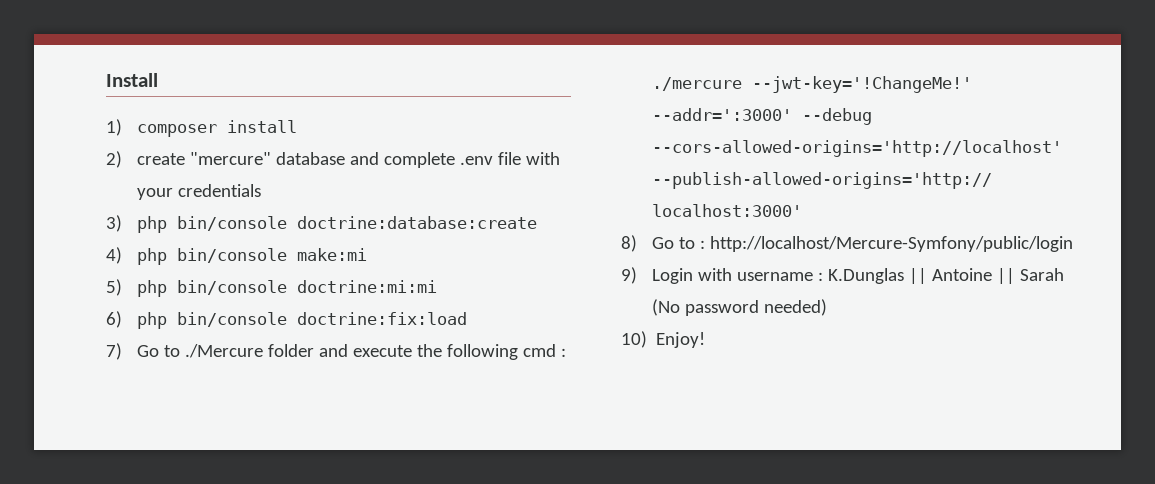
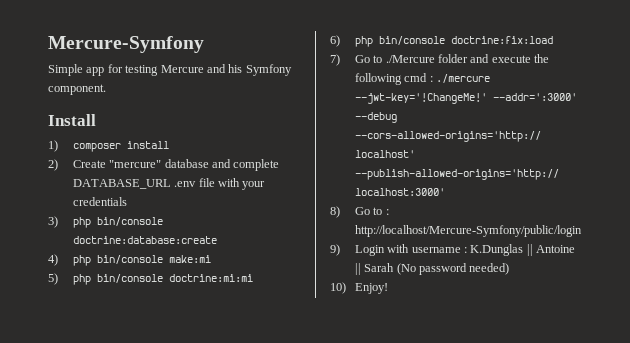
+ Mercure-Symfony
+ Simple app for testing Mercure and his Symfony component.
- 2) create "mercure" database and complete .env file with your credentials
+ 2) Create "mercure" database and complete DATABASE_URL .env file with your credentials

